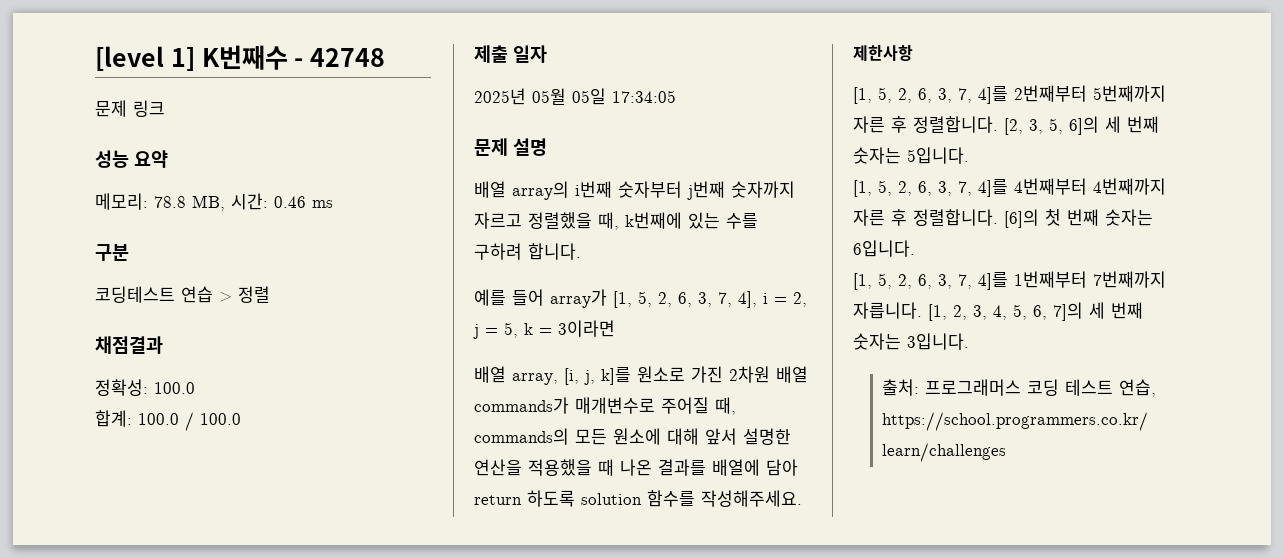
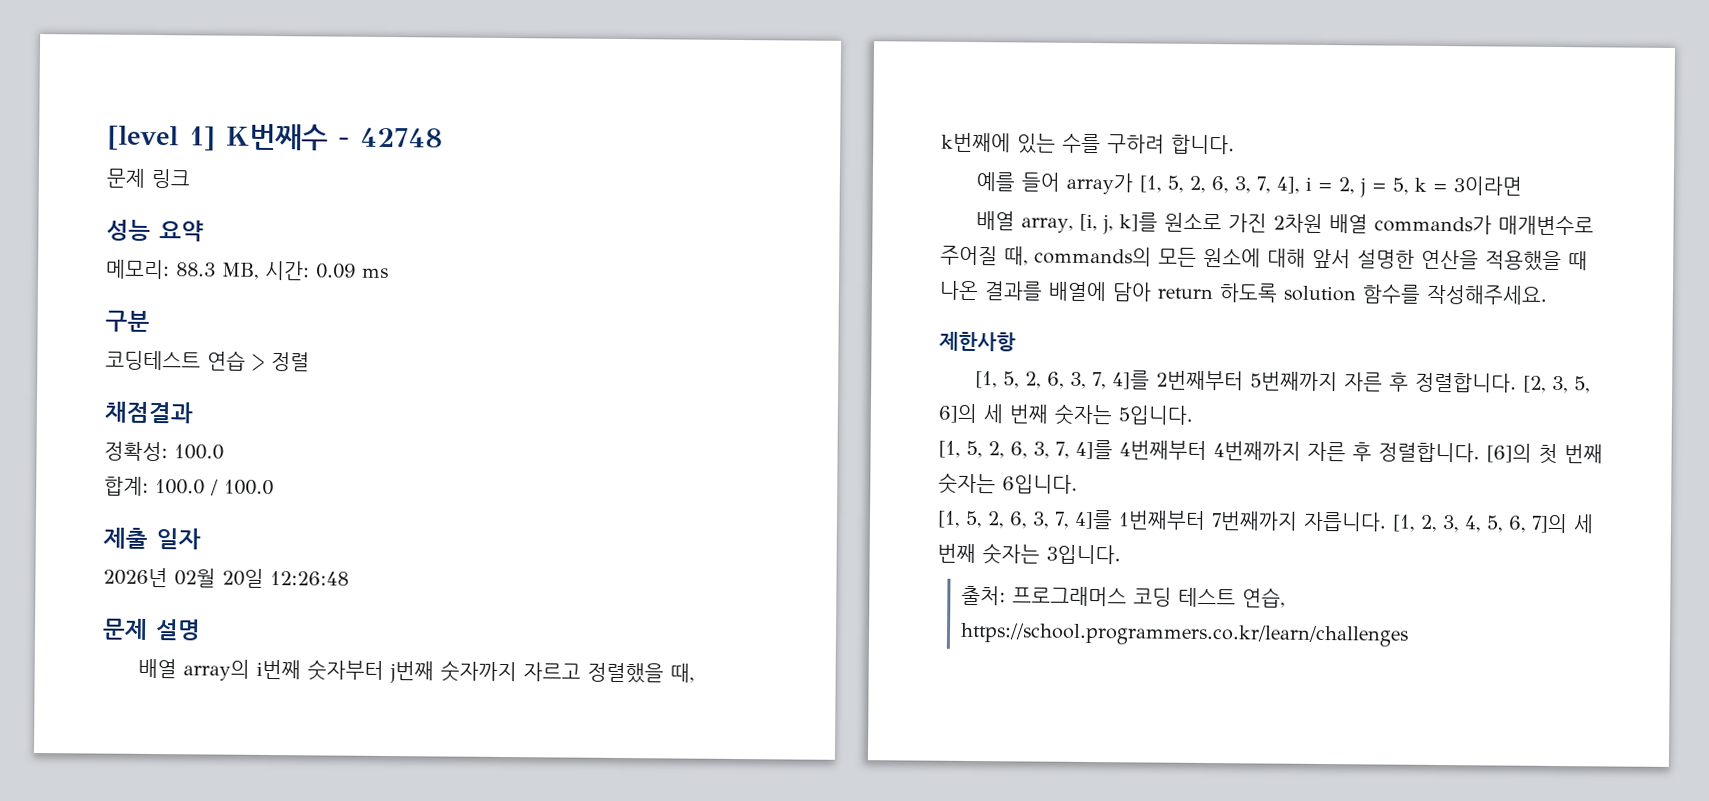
- 메모리: 78.8 MB, 시간: 0.46 ms
+ 메모리: 88.3 MB, 시간: 0.09 ms
- 2025년 05월 05일 17:34:05
+ 2026년 02월 20일 12:26:48

